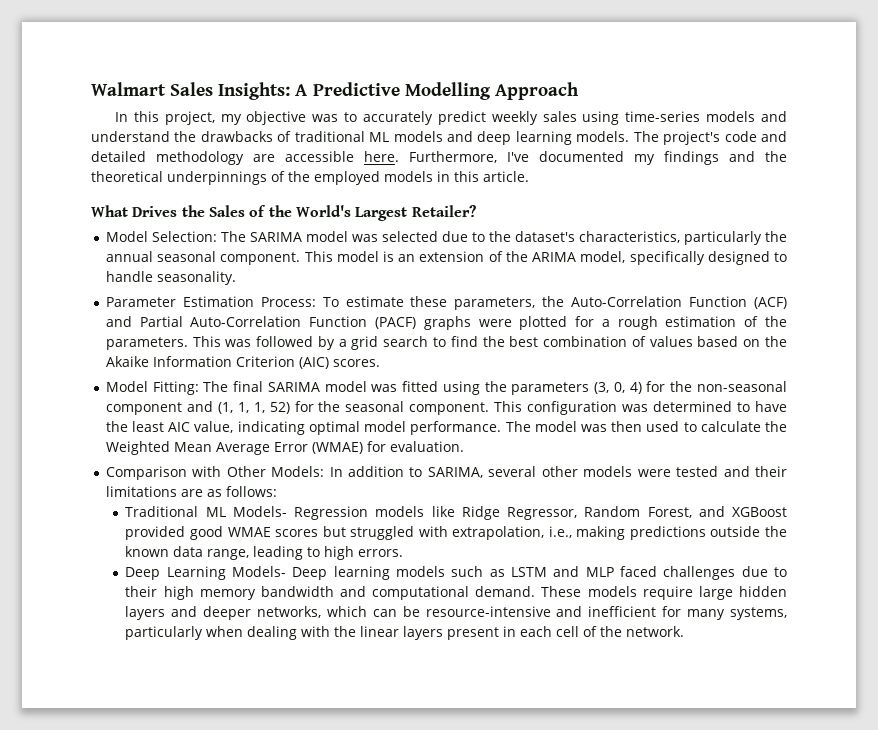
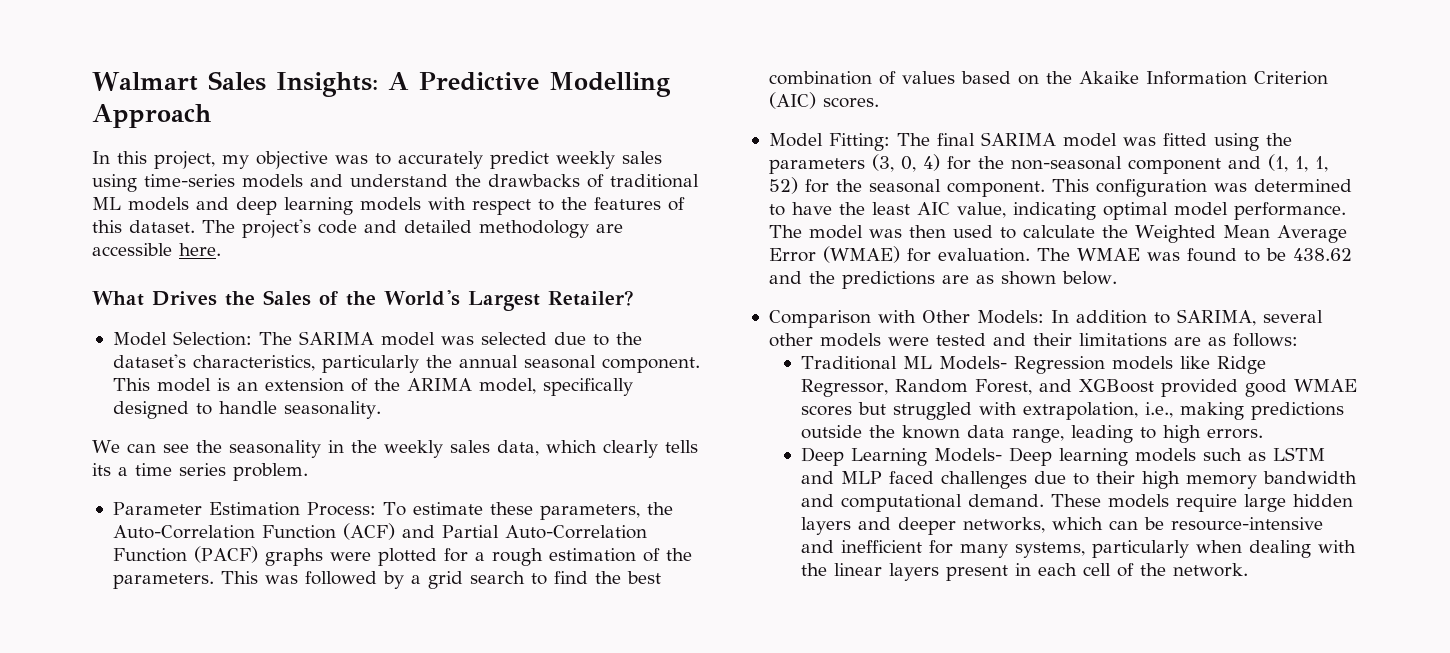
- In this project, my objective was to accurately predict weekly sales using time-series models and understand the drawbacks of traditional ML models and deep learning models.
+ In this project, my objective was to accurately predict weekly sales using time-series models and understand the drawbacks of traditional ML models and deep learning models with respect to the features of this dataset.
- Furthermore, I've documented my findings and the theoretical underpinnings of the employed models in this article.
+ We can see the seasonality in the weekly sales data, which clearly tells its a time series problem.
+ The WMAE was found to be 438.62 and the predictions are as shown below.

